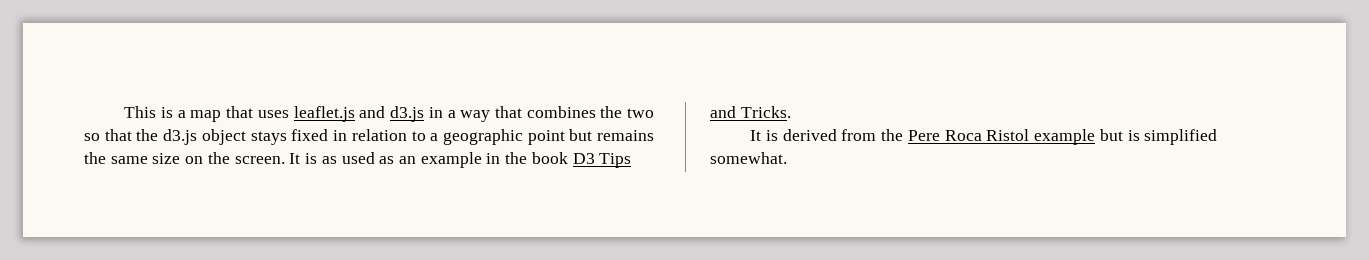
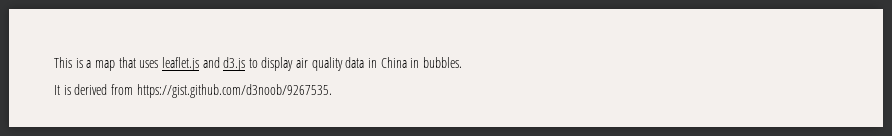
- This is a map that uses leaflet.js and d3.js in a way that combines the two so that the d3.js object stays fixed in relation to a geographic point but remains the same size on the screen. It is as used as an example in the book D3 Tips and Tricks.
- It is derived from the Pere Roca Ristol example but is simplified somewhat.
+ This is a map that uses leaflet.js and d3.js to display air quality data in China in bubbles.
+ It is derived from https://gist.github.com/d3noob/9267535.

